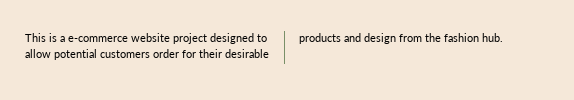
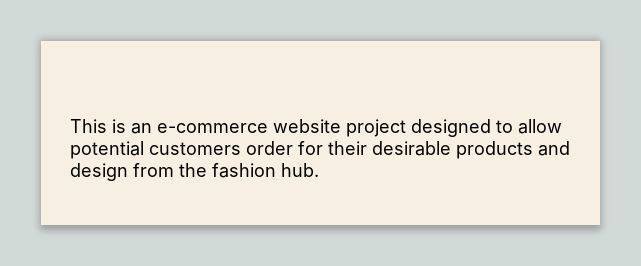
- This is a e-commerce website project designed to allow potential customers order for their desirable products and design from the fashion hub.
+ This is an e-commerce website project designed to allow potential customers order for their desirable products and design from the fashion hub.

